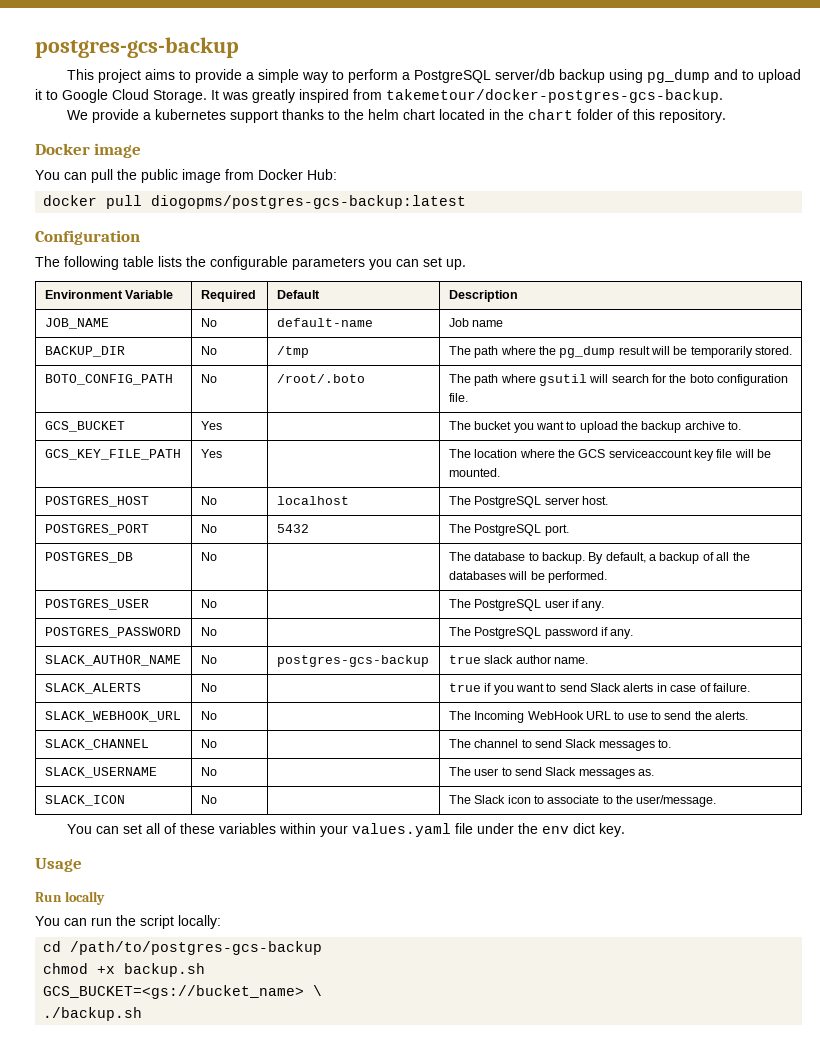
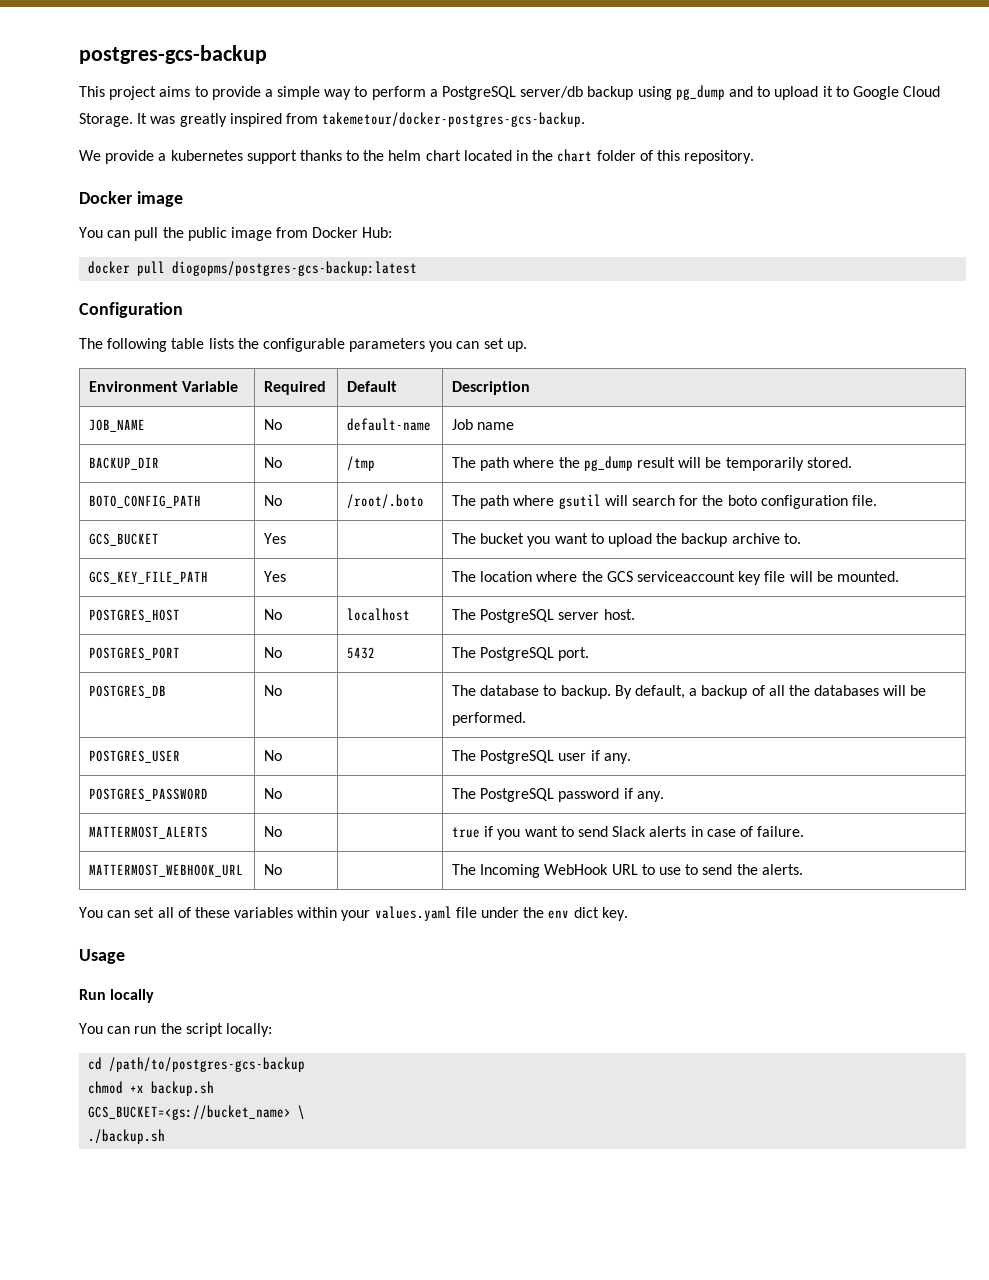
- SLACK_AUTHOR_NAME | No | postgres-gcs-backup | true slack author name.
- SLACK_ALERTS | No | | true if you want to send Slack alerts in case of failure.
+ MATTERMOST_ALERTS | No | | true if you want to send Slack alerts in case of failure.
- SLACK_WEBHOOK_URL | No | | The Incoming WebHook URL to use to send the alerts.
+ MATTERMOST_WEBHOOK_URL | No | | The Incoming WebHook URL to use to send the alerts.
- SLACK_CHANNEL | No | | The channel to send Slack messages to.
- SLACK_USERNAME | No | | The user to send Slack messages as.
- SLACK_ICON | No | | The Slack icon to associate to the user/message.

